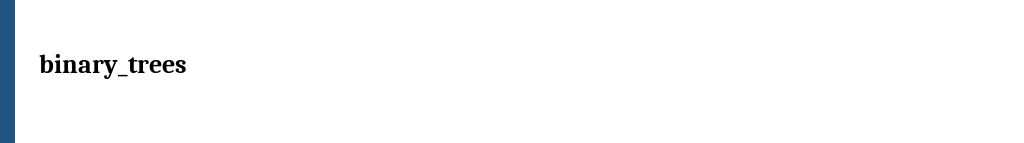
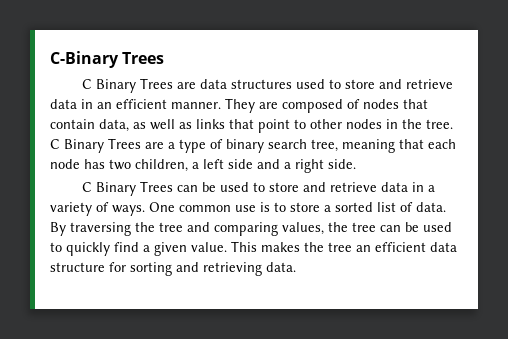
- binary_trees
+ C-Binary Trees
+ C Binary Trees are data structures used to store and retrieve data in an efficient manner. They are composed of nodes that contain data, as well as links that point to other nodes in the tree. C Binary Trees are a type of binary search tree, meaning that each node has two children, a left side and a right side.
+ C Binary Trees can be used to store and retrieve data in a variety of ways. One common use is to store a sorted list of data. By traversing the tree and comparing values, the tree can be used to quickly find a given value. This makes the tree an efficient data structure for sorting and retrieving data.

